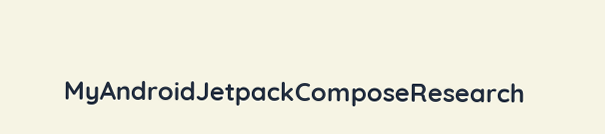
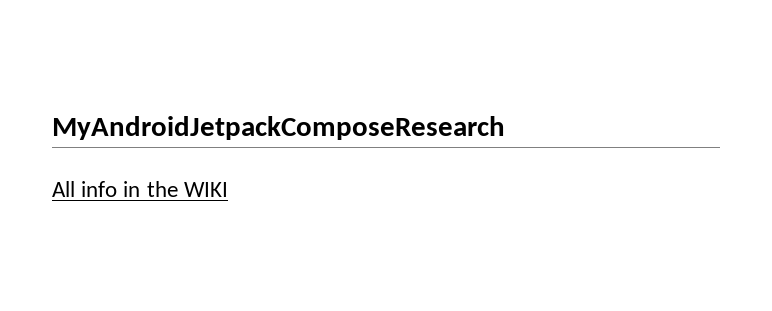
+ All info in the WIKI

